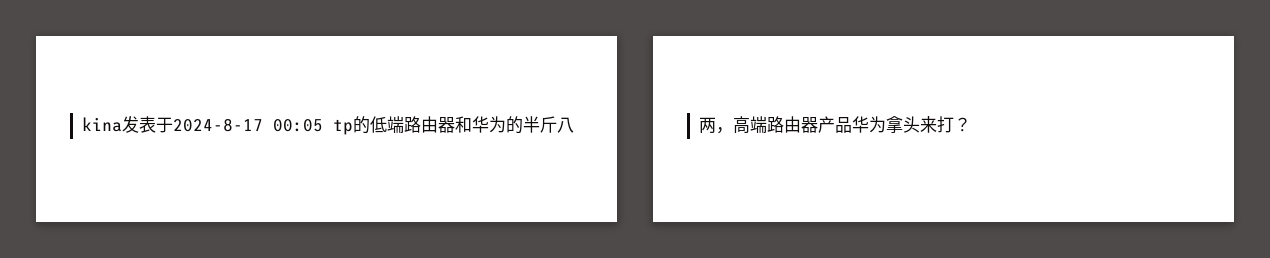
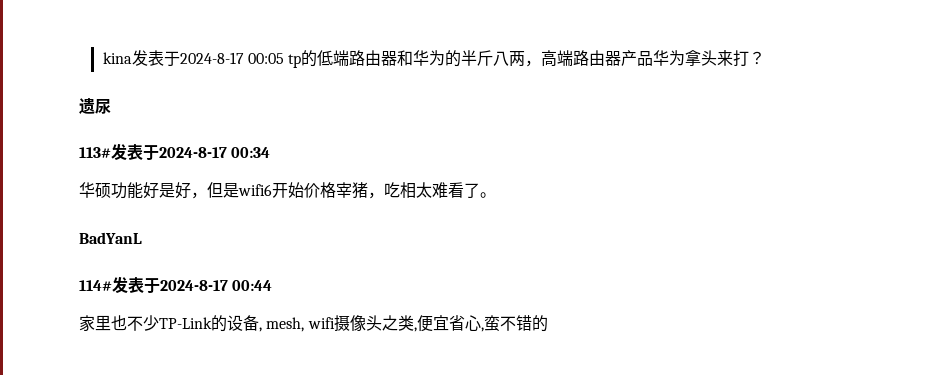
+ 遗尿
+ 113#发表于2024-8-17 00:34
+ 华硕功能好是好，但是wifi6开始价格宰猪，吃相太难看了。
+ BadYanL
+ 114#发表于2024-8-17 00:44
+ 家里也不少TP-Link的设备, mesh, wifi摄像头之类,便宜省心,蛮不错的

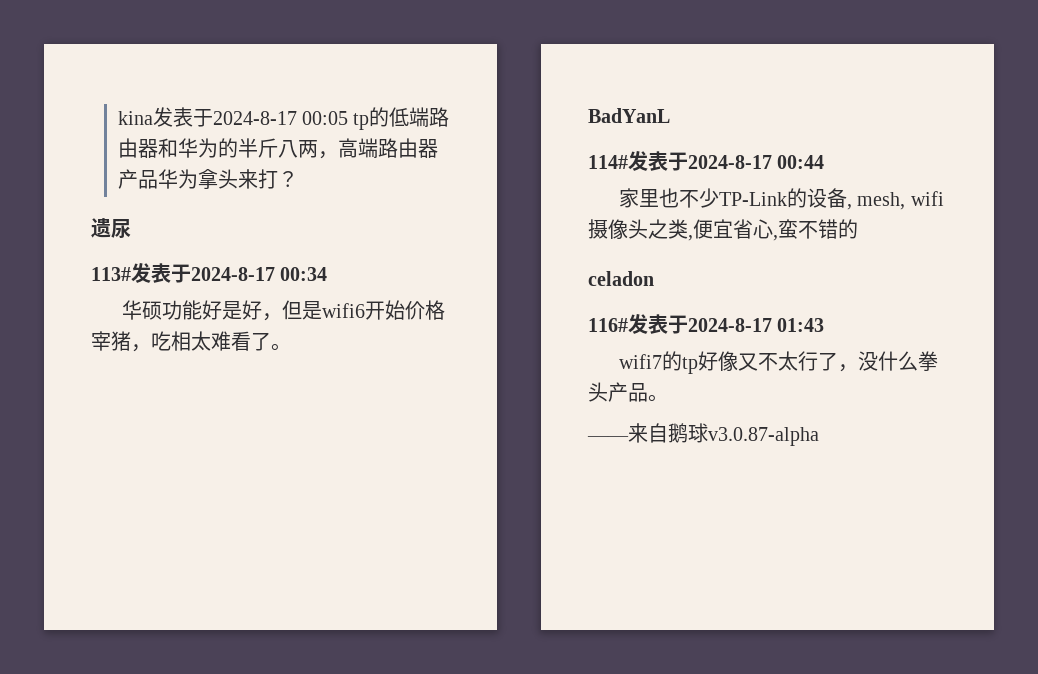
+ celadon
+ 116#发表于2024-8-17 01:43
+ wifi7的tp好像又不太行了，没什么拳头产品。
+ ——来自鹅球v3.0.87-alpha

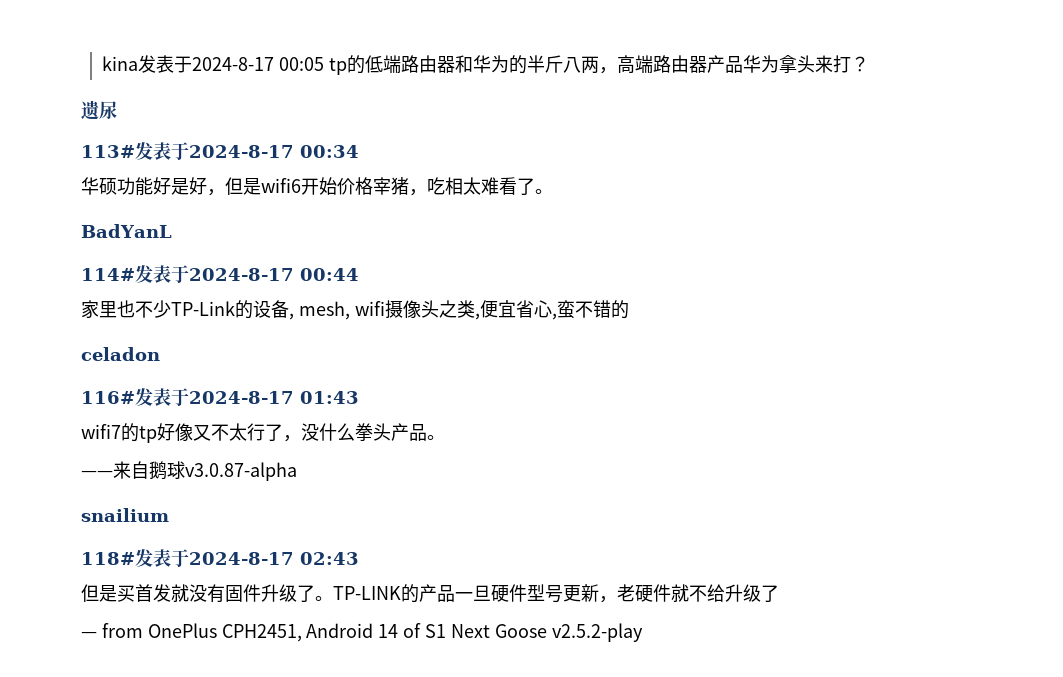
+ snailium
+ 118#发表于2024-8-17 02:43
+ 但是买首发就没有固件升级了。TP-LINK的产品一旦硬件型号更新，老硬件就不给升级了
+ — from OnePlus CPH2451, Android 14 of S1 Next Goose v2.5.2-play

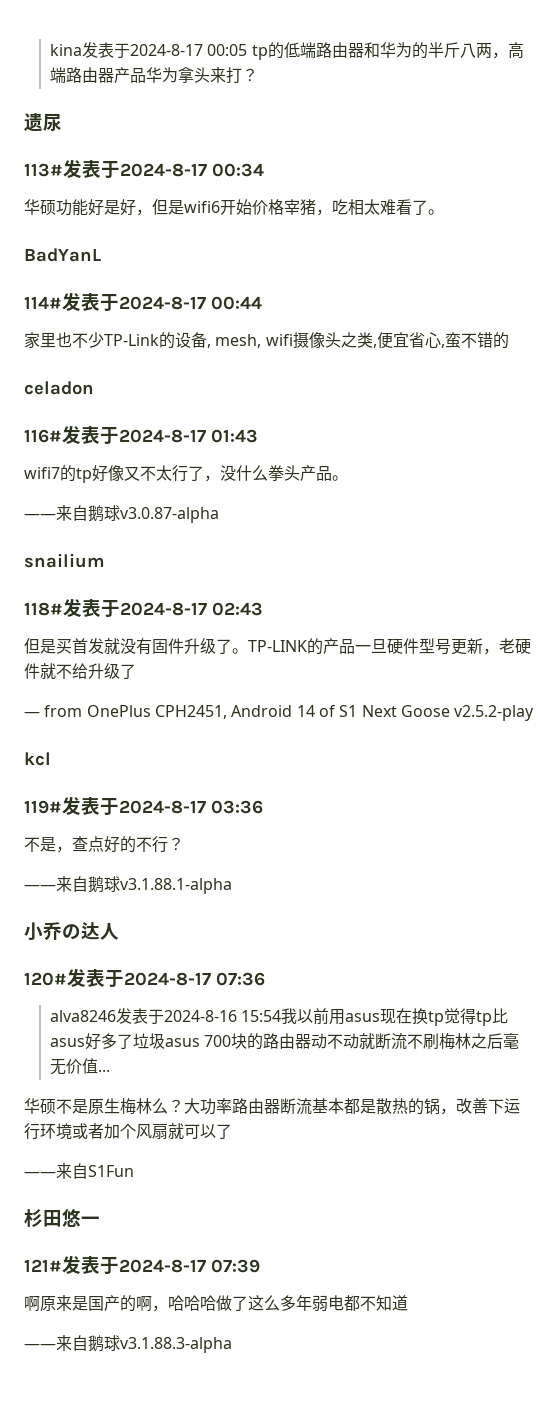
+ kcl
+ 119#发表于2024-8-17 03:36
+ 不是，查点好的不行？
+ ——来自鹅球v3.1.88.1-alpha
+ 小乔の达人
+ 120#发表于2024-8-17 07:36
+ alva8246发表于2024-8-16 15:54我以前用asus现在换tp觉得tp比asus好多了垃圾asus 700块的路由器动不动就断流不刷梅林之后毫无价值...
+ 华硕不是原生梅林么？大功率路由器断流基本都是散热的锅，改善下运行环境或者加个风扇就可以了
+ ——来自S1Fun
+ 杉田悠一
+ 121#发表于2024-8-17 07:39
+ 啊原来是国产的啊，哈哈哈做了这么多年弱电都不知道
+ ——来自鹅球v3.1.88.3-alpha

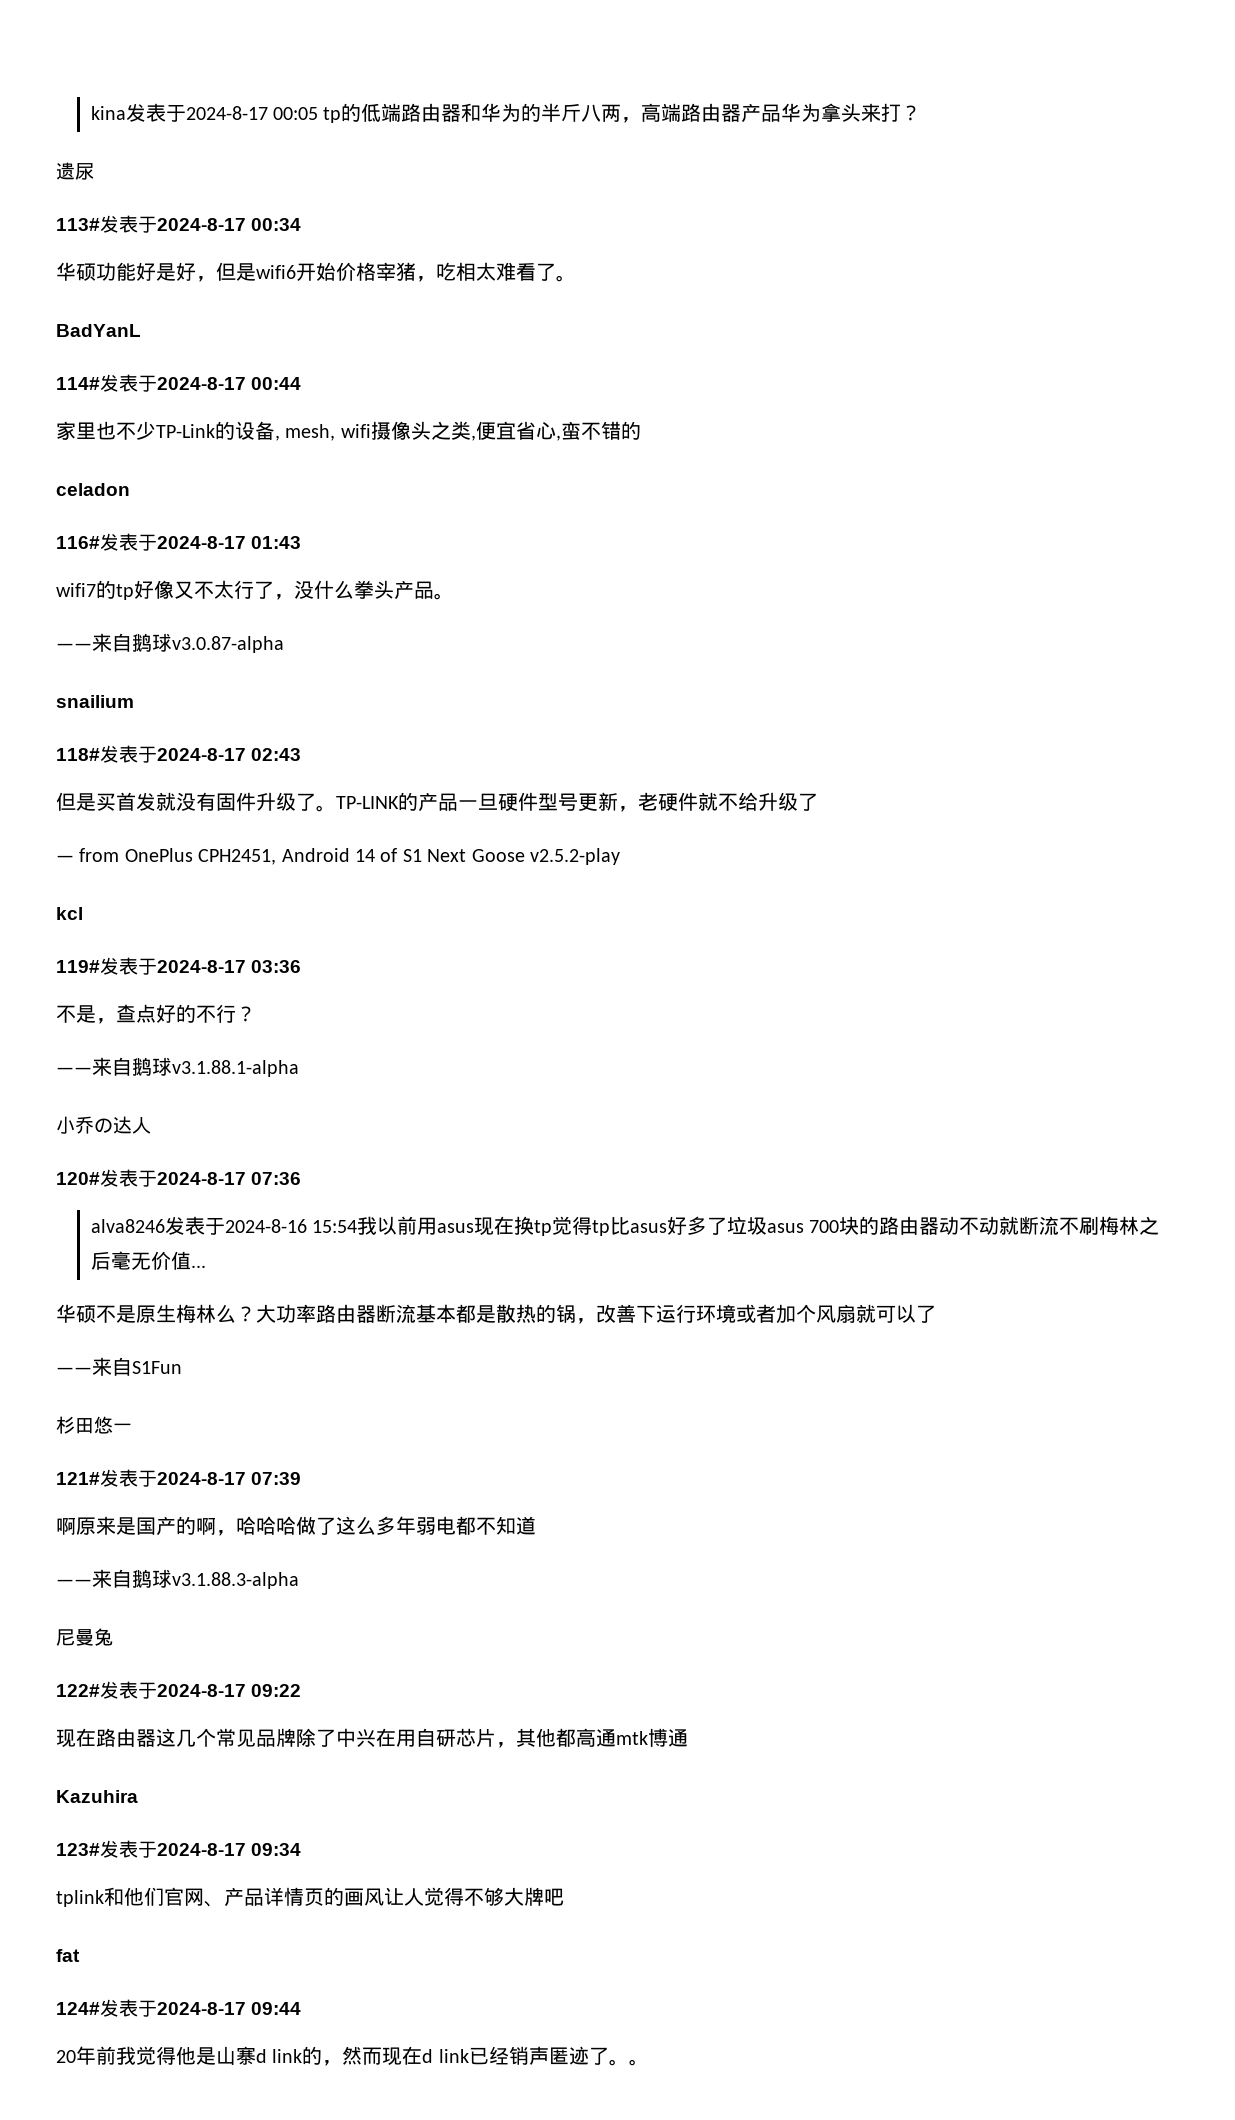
+ 尼曼兔
+ 122#发表于2024-8-17 09:22
+ 现在路由器这几个常见品牌除了中兴在用自研芯片，其他都高通mtk博通
+ Kazuhira
+ 123#发表于2024-8-17 09:34
+ tplink和他们官网、产品详情页的画风让人觉得不够大牌吧
+ fat
+ 124#发表于2024-8-17 09:44
+ 20年前我觉得他是山寨d link的，然而现在d link已经销声匿迹了。。

